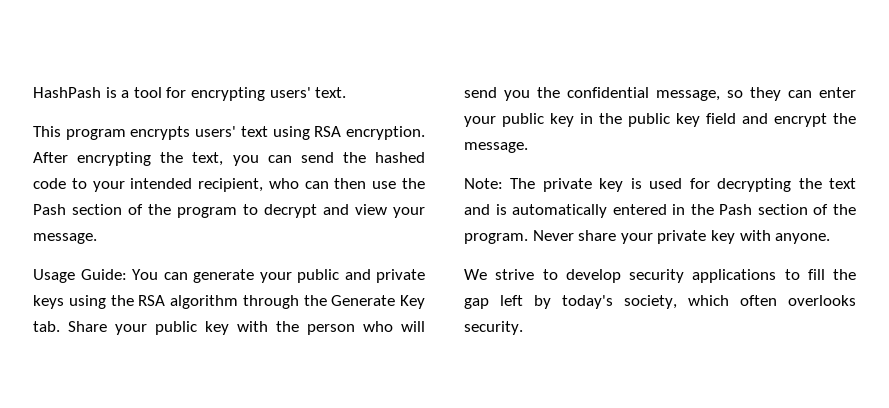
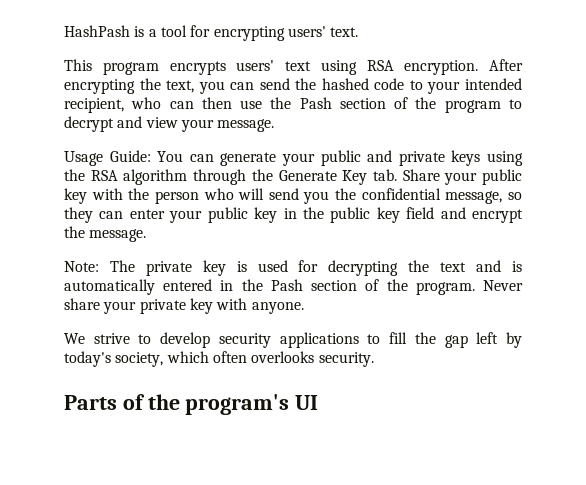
+ Parts of the program's UI

